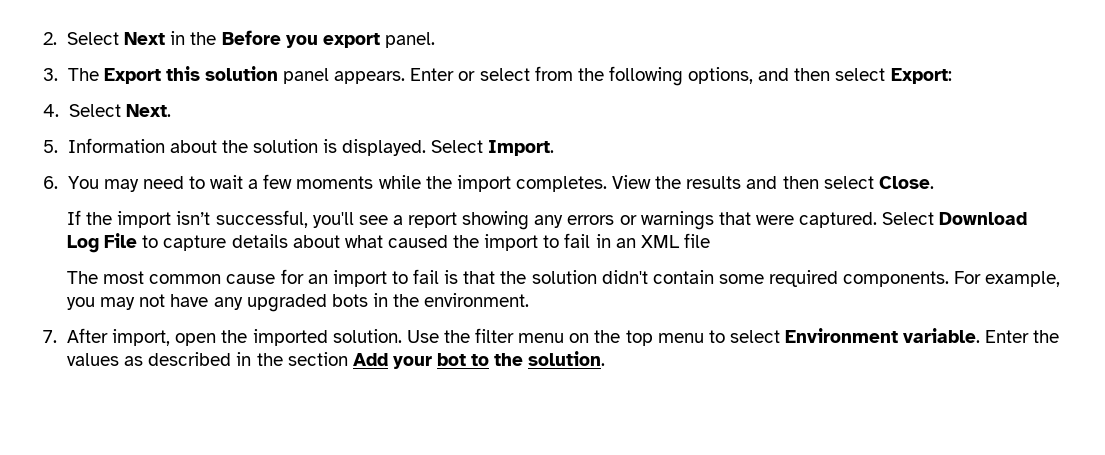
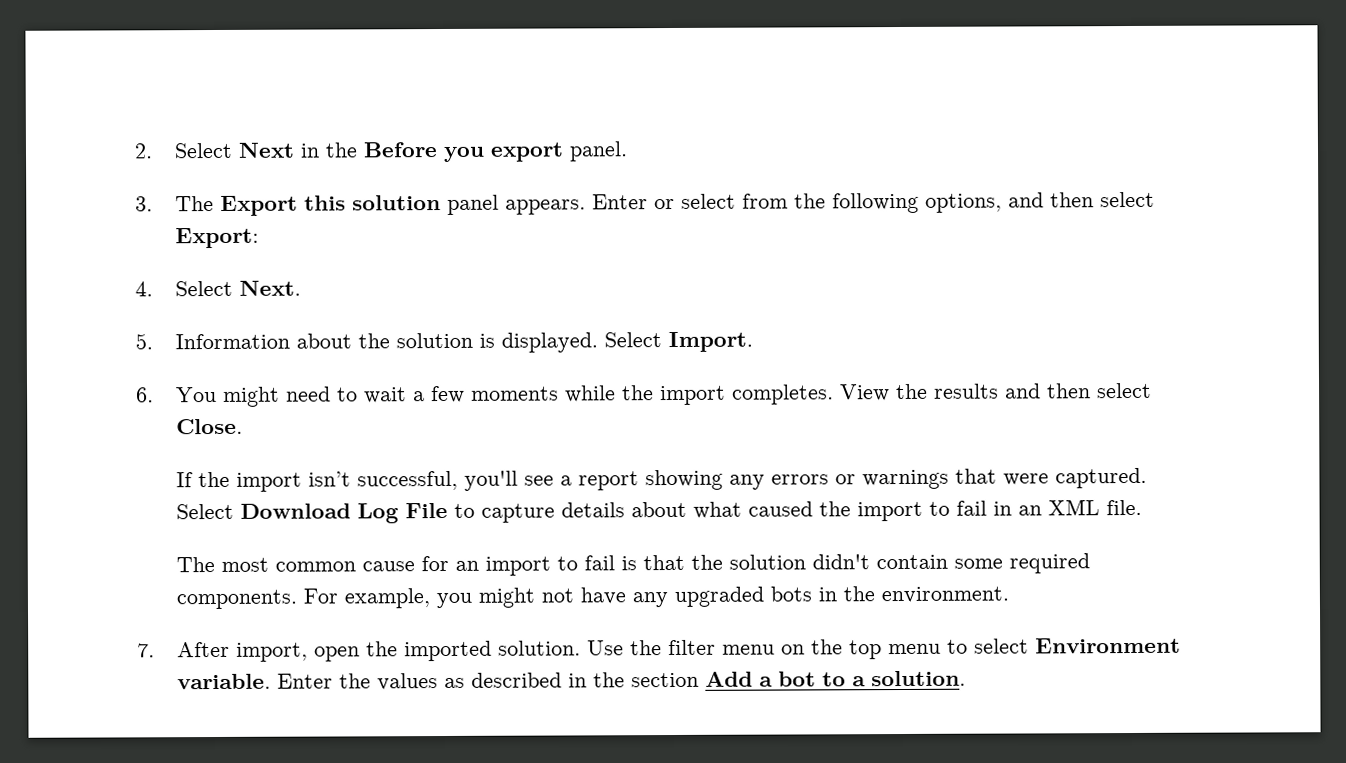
- 6. You may need to wait a few moments while the import completes.
+ 6. You might need to wait a few moments while the import completes.
- Select Download Log File to capture details about what caused the import to fail in an XML file
+ Select Download Log File to capture details about what caused the import to fail in an XML file.
- For example, you may not have any upgraded bots in the environment.
+ For example, you might not have any upgraded bots in the environment.
- Enter the values as described in the section Add your bot to the solution.
+ Enter the values as described in the section Add a bot to a solution.

